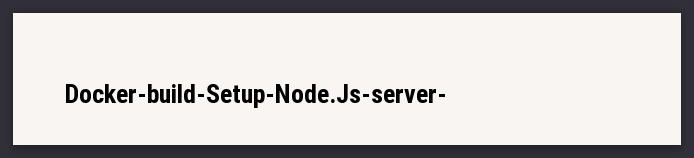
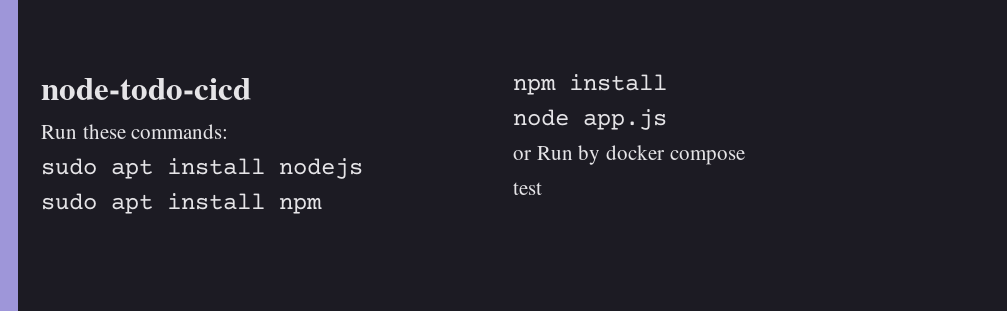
- Docker-build-Setup-Node.Js-server-
+ node-todo-cicd
+ Run these commands:
+ sudo apt install nodejs
+ sudo apt install npm
+ npm install
+ node app.js
+ or Run by docker compose
+ test

